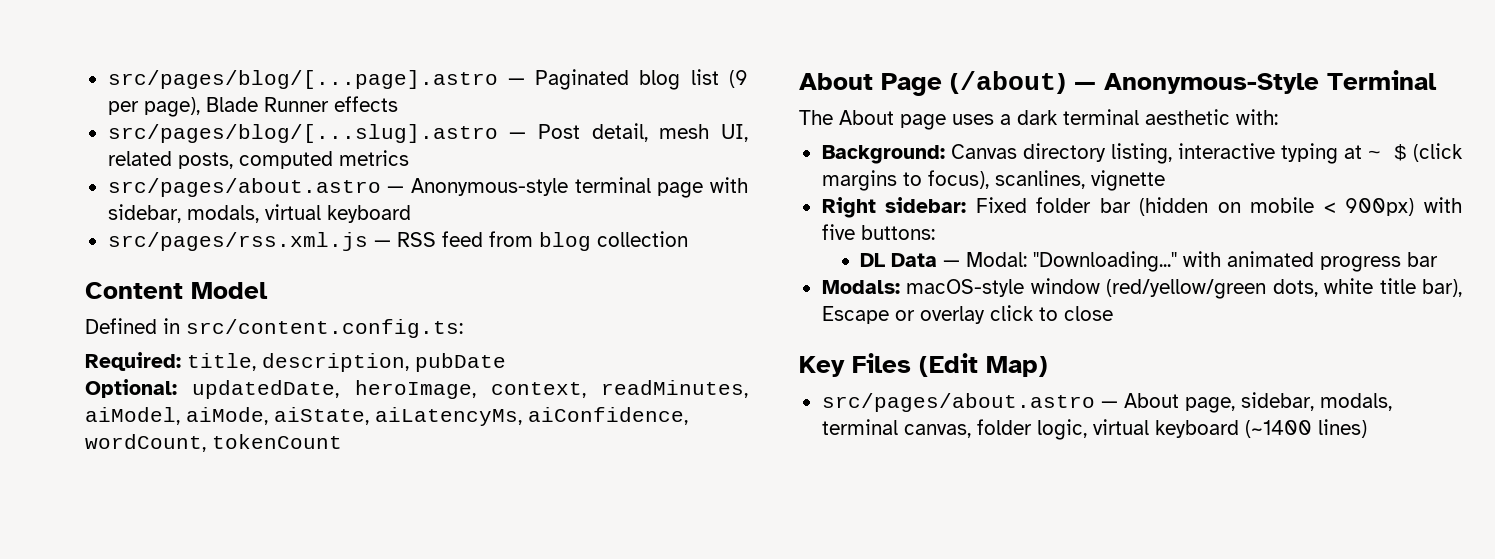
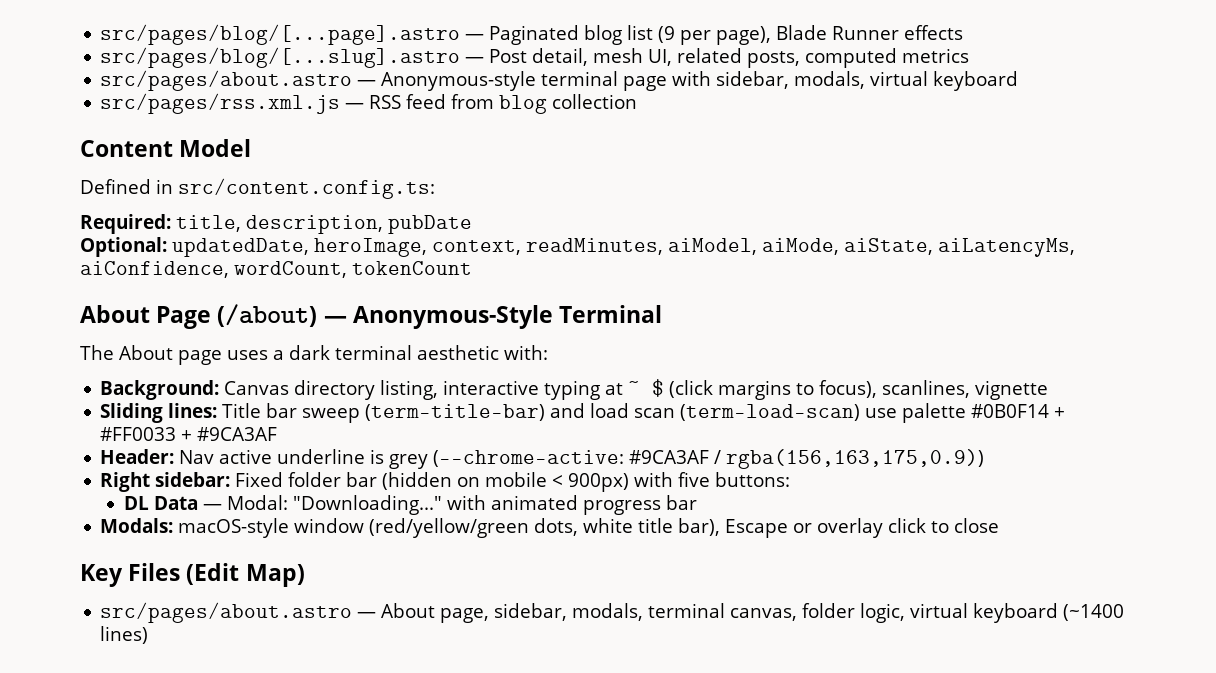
+ Sliding lines: Title bar sweep (term-title-bar) and load scan (term-load-scan) use palette #0B0F14 + #FF0033 + #9CA3AF
+ Header: Nav active underline is grey (--chrome-active: #9CA3AF / rgba(156,163,175,0.9))

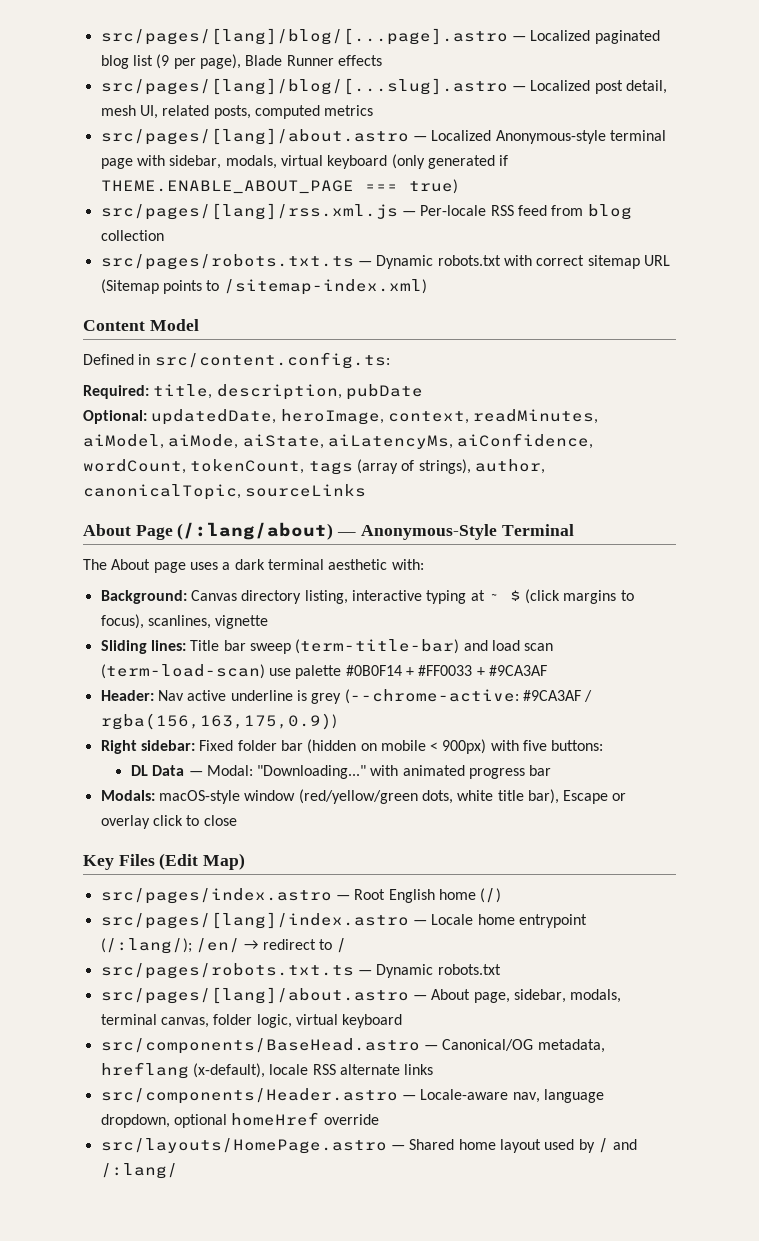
- src/pages/blog/[...page].astro — Paginated blog list (9 per page), Blade Runner effects
+ src/pages/[lang]/blog/[...page].astro — Localized paginated blog list (9 per page), Blade Runner effects
- src/pages/blog/[...slug].astro — Post detail, mesh UI, related posts, computed metrics
+ src/pages/[lang]/blog/[...slug].astro — Localized post detail, mesh UI, related posts, computed metrics
- src/pages/about.astro — Anonymous-style terminal page with sidebar, modals, virtual keyboard
- src/pages/rss.xml.js — RSS feed from blog collection
+ src/pages/[lang]/about.astro — Localized Anonymous-style terminal page with sidebar, modals, virtual keyboard (only generated if THEME.ENABLE_ABOUT_PAGE === true)
+ src/pages/[lang]/rss.xml.js — Per-locale RSS feed from blog collection
+ src/pages/robots.txt.ts — Dynamic robots.txt with correct sitemap URL (Sitemap points to /sitemap-index.xml)
- Optional: updatedDate, heroImage, context, readMinutes, aiModel, aiMode, aiState, aiLatencyMs, aiConfidence, wordCount, tokenCount
+ Optional: updatedDate, heroImage, context, readMinutes, aiModel, aiMode, aiState, aiLatencyMs, aiConfidence, wordCount, tokenCount, tags (array of strings), author, canonicalTopic, sourceLinks
- About Page (/about) — Anonymous-Style Terminal
+ About Page (/:lang/about) — Anonymous-Style Terminal
- src/pages/about.astro — About page, sidebar, modals, terminal canvas, folder logic, virtual keyboard (~1400 lines)
+ src/pages/index.astro — Root English home (/)
+ src/pages/[lang]/index.astro — Locale home entrypoint (/:lang/); /en/ → redirect to /
+ src/pages/robots.txt.ts — Dynamic robots.txt
+ src/pages/[lang]/about.astro — About page, sidebar, modals, terminal canvas, folder logic, virtual keyboard
+ src/components/BaseHead.astro — Canonical/OG metadata, hreflang (x-default), locale RSS alternate links
+ src/components/Header.astro — Locale-aware nav, language dropdown, optional homeHref override
+ src/layouts/HomePage.astro — Shared home layout used by / and /:lang/

